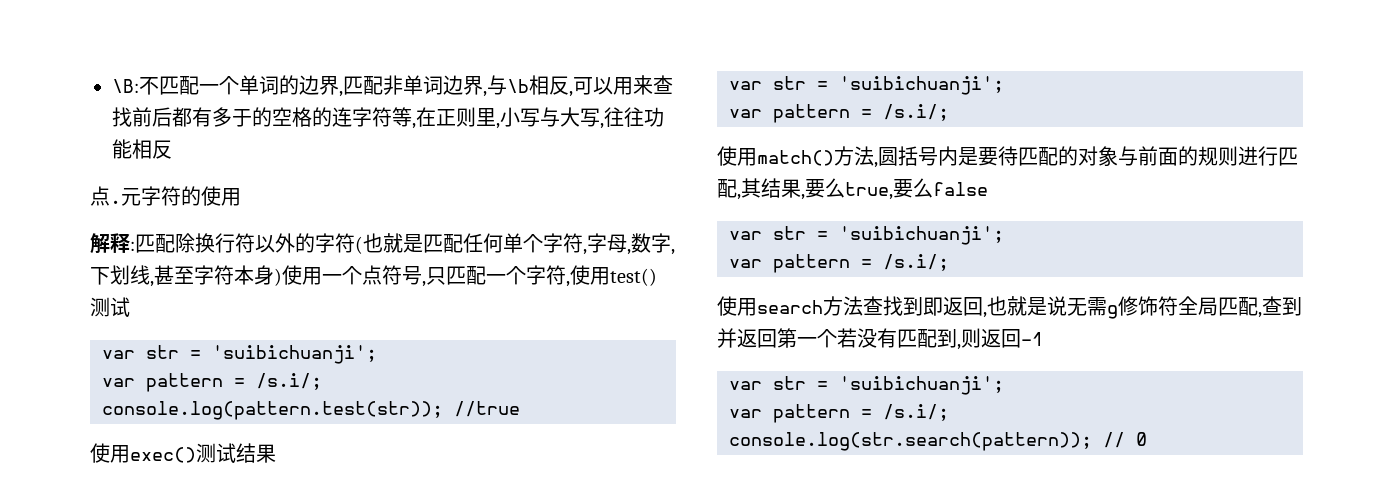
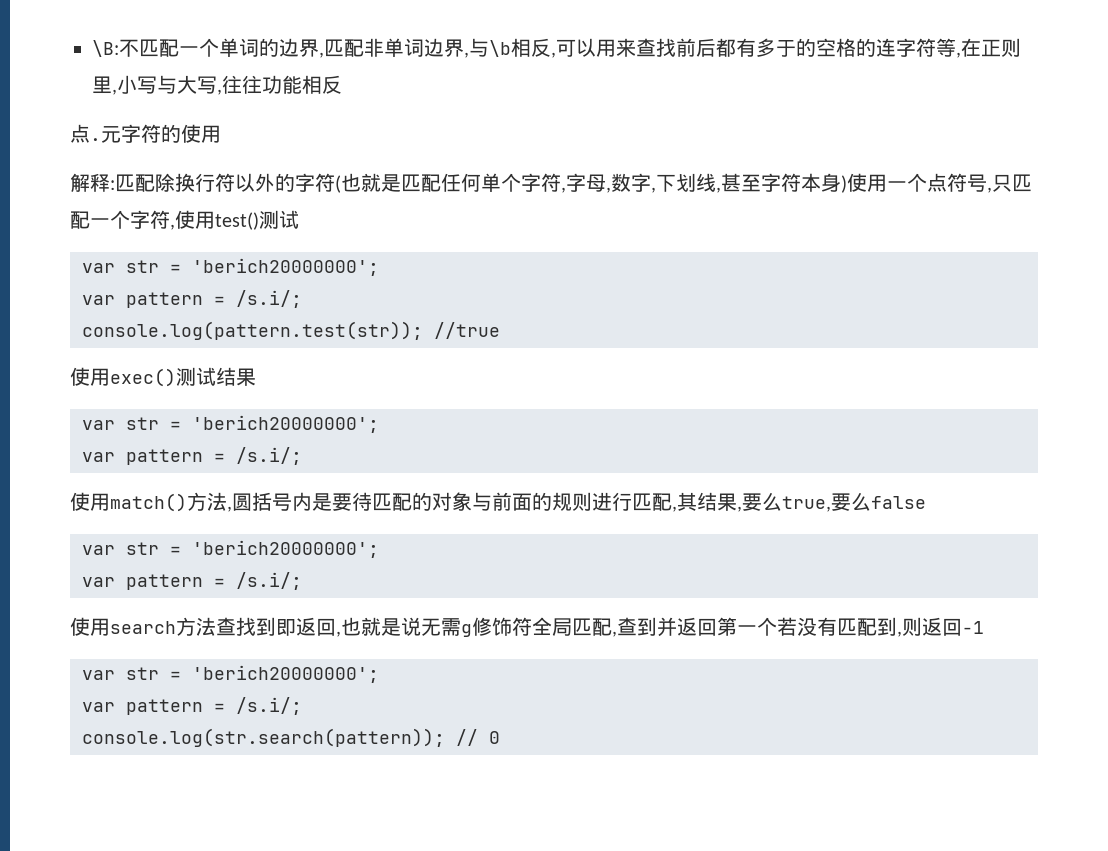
  解释:匹配除换行符以外的字符(也就是匹配任何单个字符,字母,数字,下划线,甚至字符本身)使用一个点符号,只匹配一个字符,使用test()测试
- var str = 'suibichuanji';
+ var str = 'berich20000000';
  使用exec()测试结果
- var str = 'suibichuanji';
+ var str = 'berich20000000';
  使用match()方法,圆括号内是要待匹配的对象与前面的规则进行匹配,其结果,要么true,要么false
- var str = 'suibichuanji';
+ var str = 'berich20000000';
  使用search方法查找到即返回,也就是说无需g修饰符全局匹配,查到并返回第一个若没有匹配到,则返回-1
- var str = 'suibichuanji';
+ var str = 'berich20000000';

